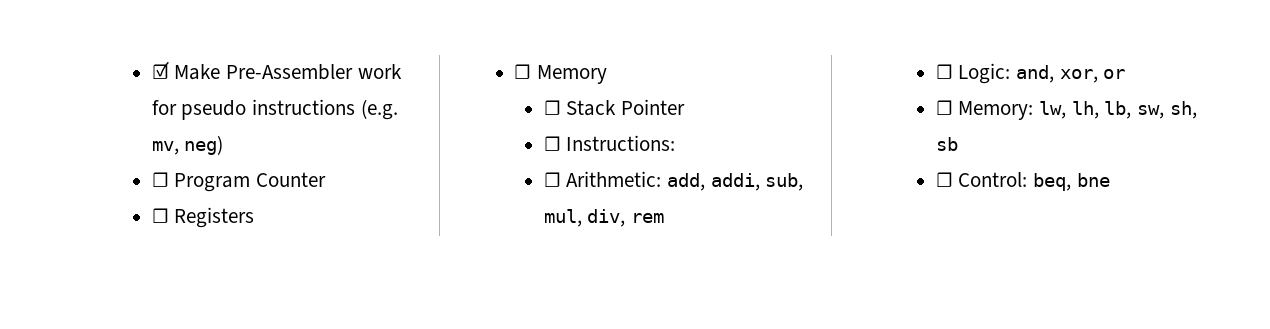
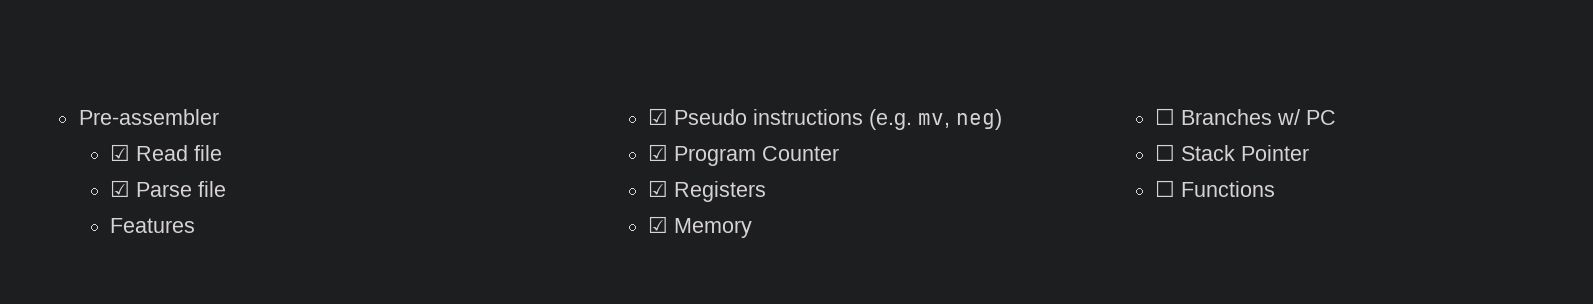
- ☑ Make Pre-Assembler work for pseudo instructions (e.g. mv, neg)
+ Pre-assembler
+ ☑ Read file
+ ☑ Parse file
+ Features
+ ☑ Pseudo instructions (e.g. mv, neg)
- ☐ Program Counter
+ ☑ Program Counter
- ☐ Registers
+ ☑ Registers
- ☐ Memory
+ ☑ Memory
+ ☐ Branches w/ PC
- ☐ Instructions:
- ☐ Arithmetic: add, addi, sub, mul, div, rem
- ☐ Logic: and, xor, or
- ☐ Memory: lw, lh, lb, sw, sh, sb
- ☐ Control: beq, bne
+ ☐ Functions

